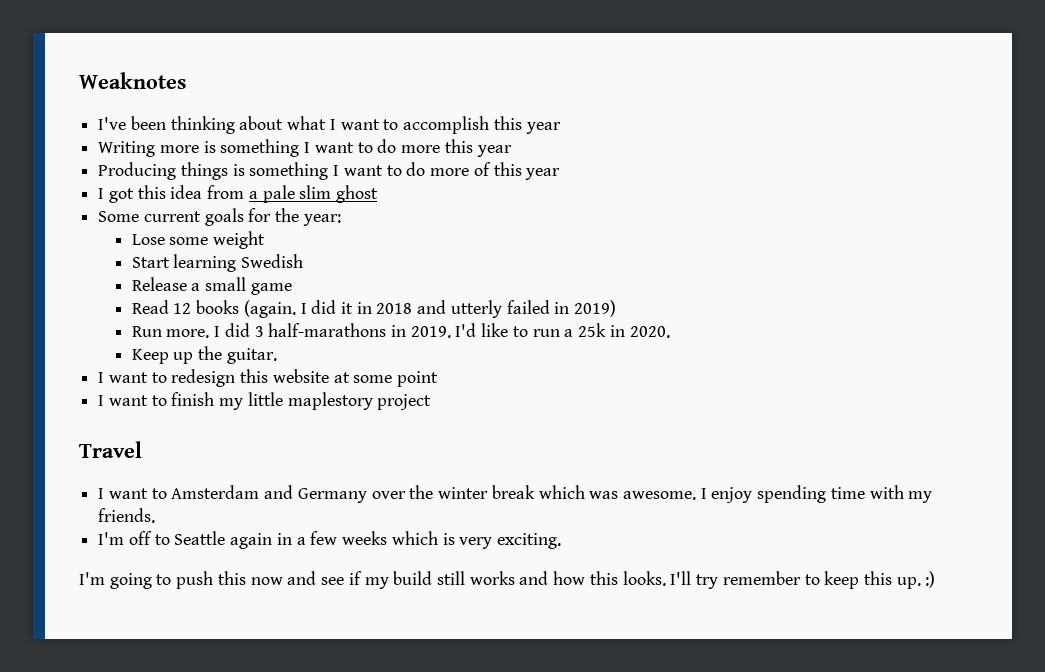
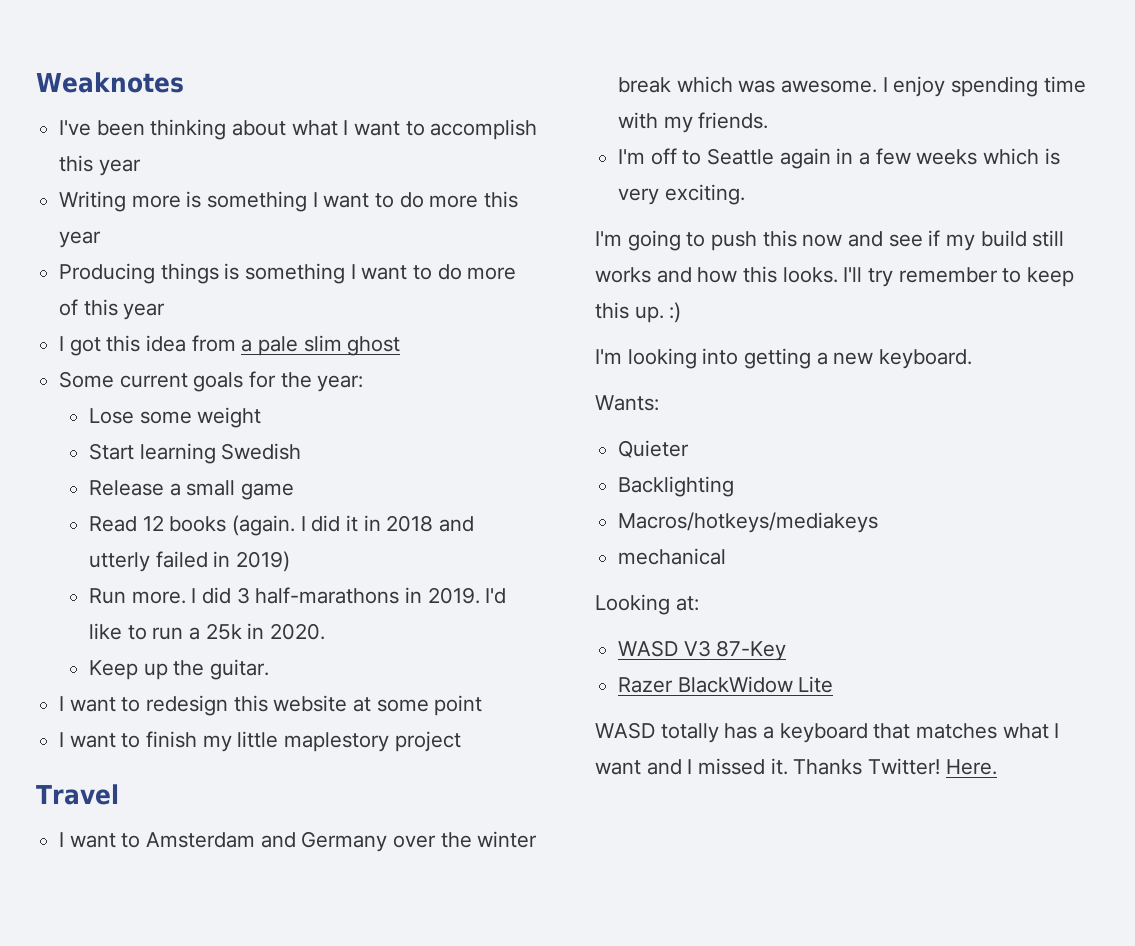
+ I'm looking into getting a new keyboard.
+ Wants:
+ Quieter
+ Backlighting
+ Macros/hotkeys/mediakeys
+ mechanical
+ Looking at:
+ WASD V3 87-Key
+ Razer BlackWidow Lite
+ WASD totally has a keyboard that matches what I want and I missed it. Thanks Twitter! Here.

